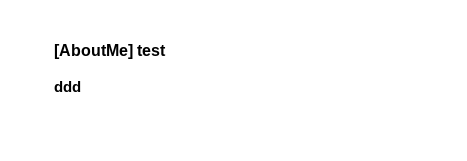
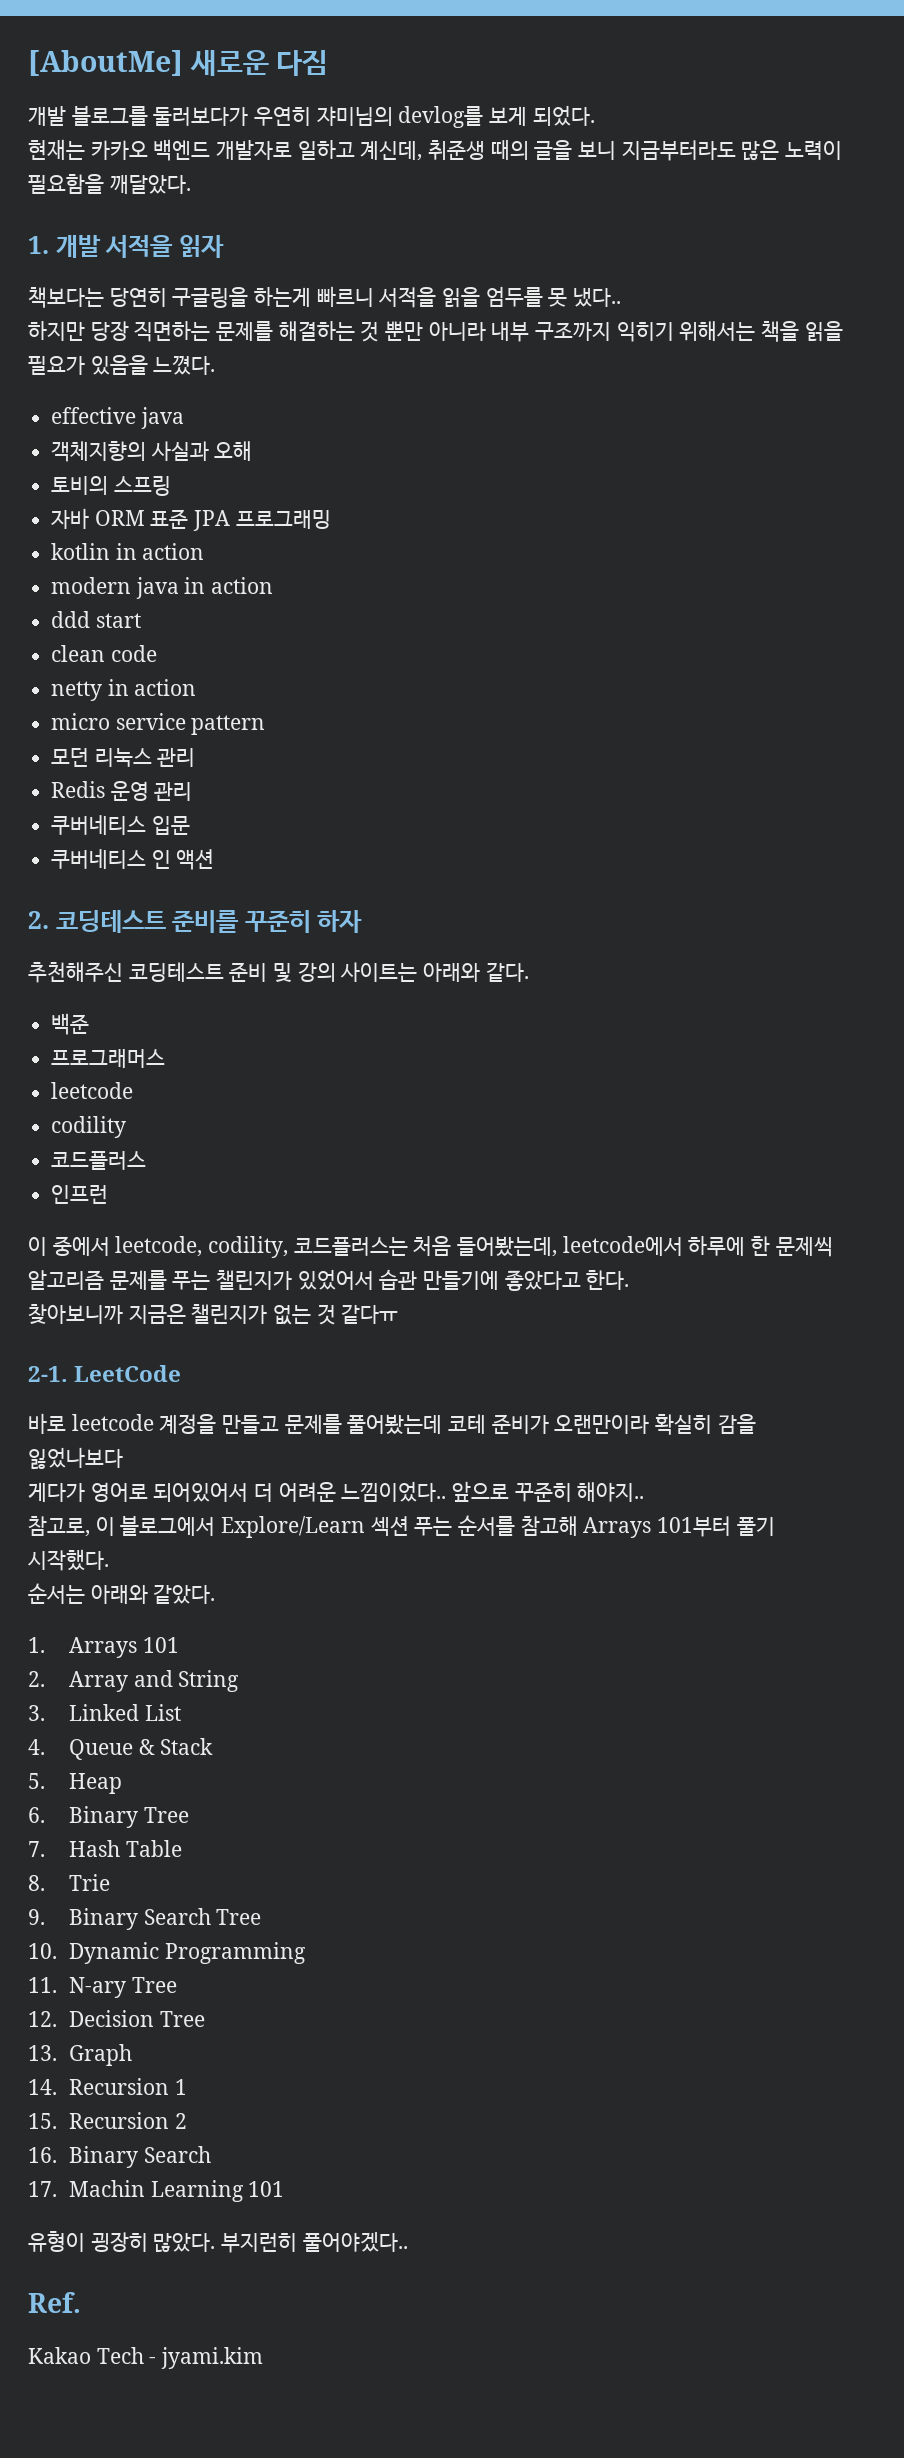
- [AboutMe] test
- ddd
+ [AboutMe] 새로운 다짐
+ 개발 블로그를 둘러보다가 우연히 쟈미님의 devlog를 보게 되었다.
+ 현재는 카카오 백엔드 개발자로 일하고 계신데, 취준생 때의 글을 보니 지금부터라도 많은 노력이 필요함을 깨달았다.
+ 1. 개발 서적을 읽자
+ 책보다는 당연히 구글링을 하는게 빠르니 서적을 읽을 엄두를 못 냈다..
+ 하지만 당장 직면하는 문제를 해결하는 것 뿐만 아니라 내부 구조까지 익히기 위해서는 책을 읽을 필요가 있음을 느꼈다.
+ effective java
+ 객체지향의 사실과 오해
+ 토비의 스프링
+ 자바 ORM 표준 JPA 프로그래밍
+ kotlin in action
+ modern java in action
+ ddd start
+ clean code
+ netty in action
+ micro service pattern
+ 모던 리눅스 관리
+ Redis 운영 관리
+ 쿠버네티스 입문
+ 쿠버네티스 인 액션
+ 2. 코딩테스트 준비를 꾸준히 하자
+ 추천해주신 코딩테스트 준비 및 강의 사이트는 아래와 같다.
+ 백준
+ 프로그래머스
+ leetcode
+ codility
+ 코드플러스
+ 인프런
+ 이 중에서 leetcode, codility, 코드플러스는 처음 들어봤는데, leetcode에서 하루에 한 문제씩 알고리즘 문제를 푸는 챌린지가 있었어서 습관 만들기에 좋았다고 한다.
+ 찾아보니까 지금은 챌린지가 없는 것 같다ㅠ
+ 2-1. LeetCode
+ 바로 leetcode 계정을 만들고 문제를 풀어봤는데 코테 준비가 오랜만이라 확실히 감을 잃었나보다
+ 게다가 영어로 되어있어서 더 어려운 느낌이었다.. 앞으로 꾸준히 해야지..
+ 참고로, 이 블로그에서 Explore/Learn 섹션 푸는 순서를 참고해 Arrays 101부터 풀기 시작했다.
+ 순서는 아래와 같았다.
+ 1. Arrays 101
+ 2. Array and String
+ 3. Linked List
+ 4. Queue & Stack
+ 5. Heap
+ 6. Binary Tree
+ 7. Hash Table
+ 8. Trie
+ 9. Binary Search Tree
+ 10. Dynamic Programming
+ 11. N-ary Tree
+ 12. Decision Tree
+ 13. Graph
+ 14. Recursion 1
+ 15. Recursion 2
+ 16. Binary Search
+ 17. Machin Learning 101
+ 유형이 굉장히 많았다. 부지런히 풀어야겠다..
+ Ref.
+ Kakao Tech - jyami.kim

